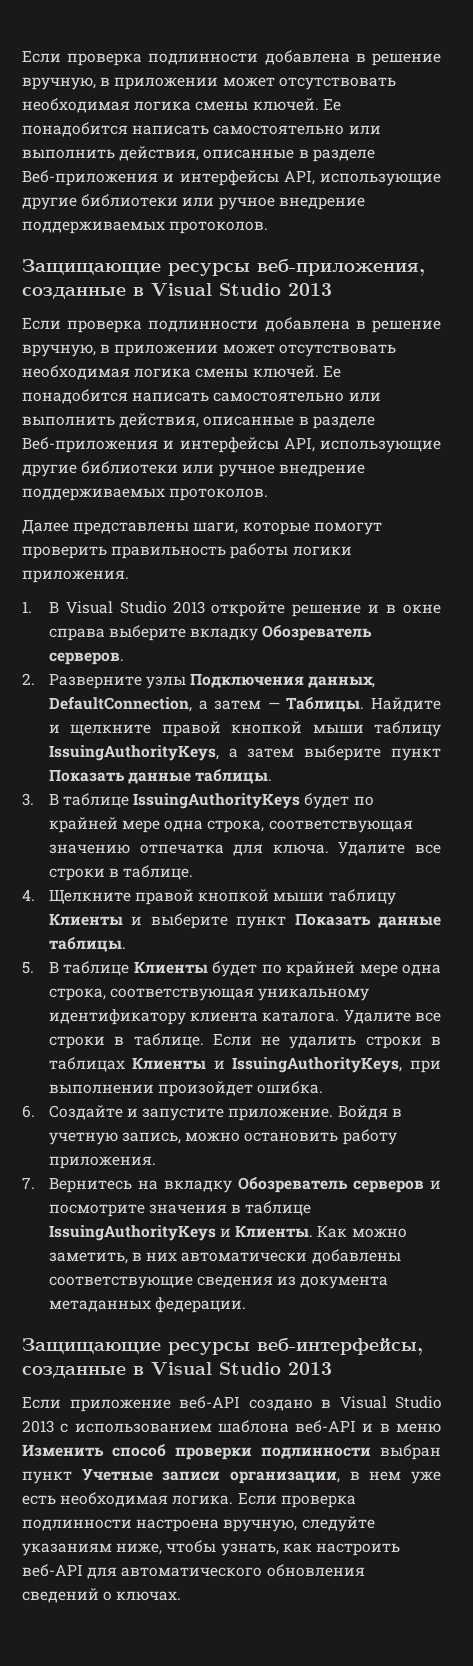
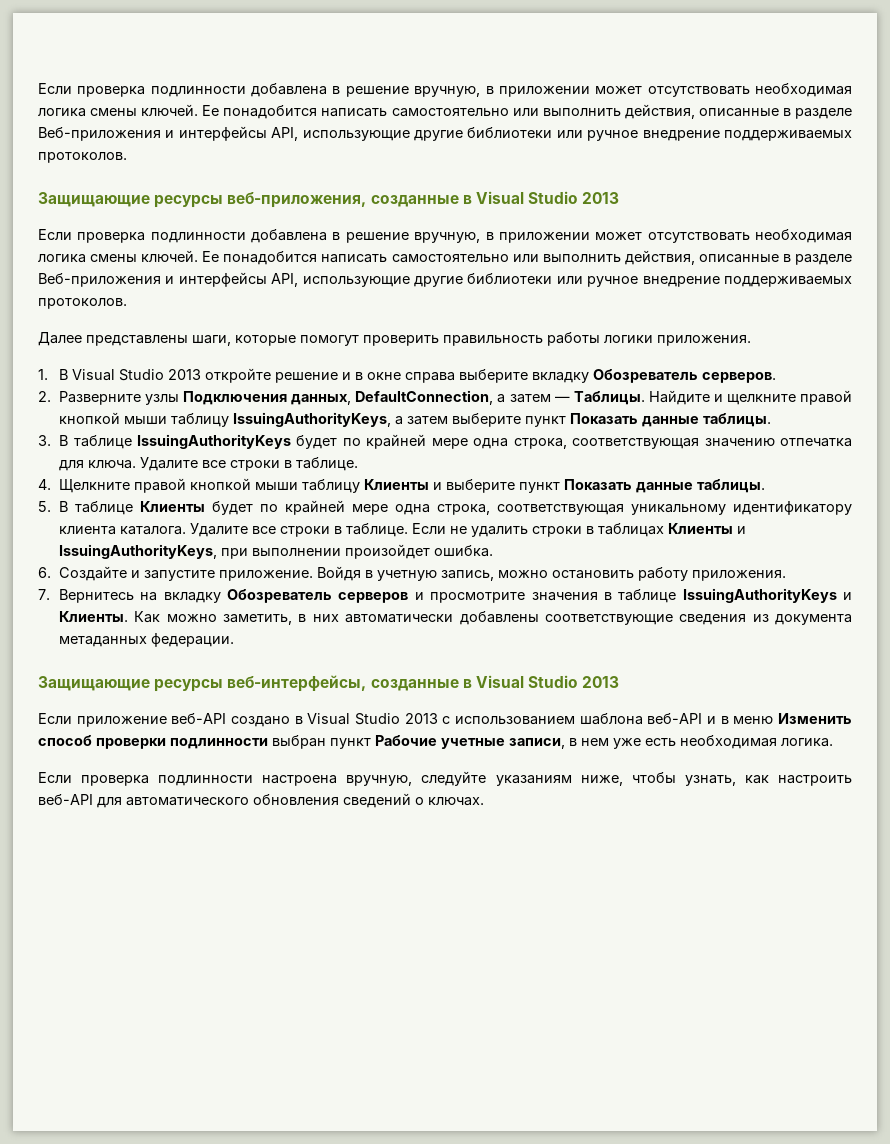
- 7. Вернитесь на вкладку Обозреватель серверов и посмотрите значения в таблице IssuingAuthorityKeys и Клиенты.
+ 7. Вернитесь на вкладку Обозреватель серверов и просмотрите значения в таблице IssuingAuthorityKeys и Клиенты.
- Если приложение веб-API создано в Visual Studio 2013 с использованием шаблона веб-API и в меню Изменить способ проверки подлинности выбран пункт Учетные записи организации, в нем уже есть необходимая логика. Если проверка подлинности настроена вручную, следуйте указаниям ниже, чтобы узнать, как настроить веб-API для автоматического обновления сведений о ключах.
+ Если приложение веб-API создано в Visual Studio 2013 с использованием шаблона веб-API и в меню Изменить способ проверки подлинности выбран пункт Рабочие учетные записи, в нем уже есть необходимая логика.
+ Если проверка подлинности настроена вручную, следуйте указаниям ниже, чтобы узнать, как настроить веб-API для автоматического обновления сведений о ключах.

